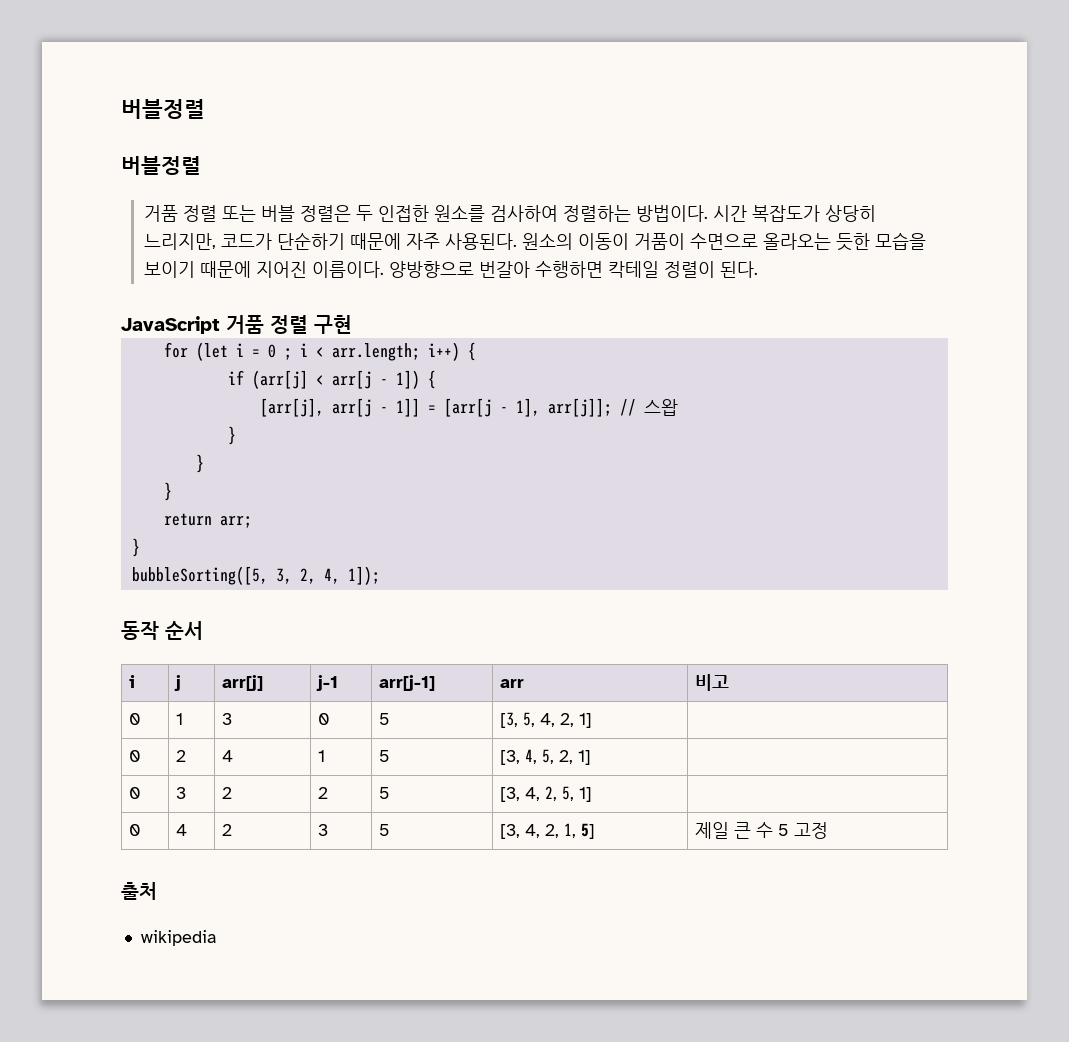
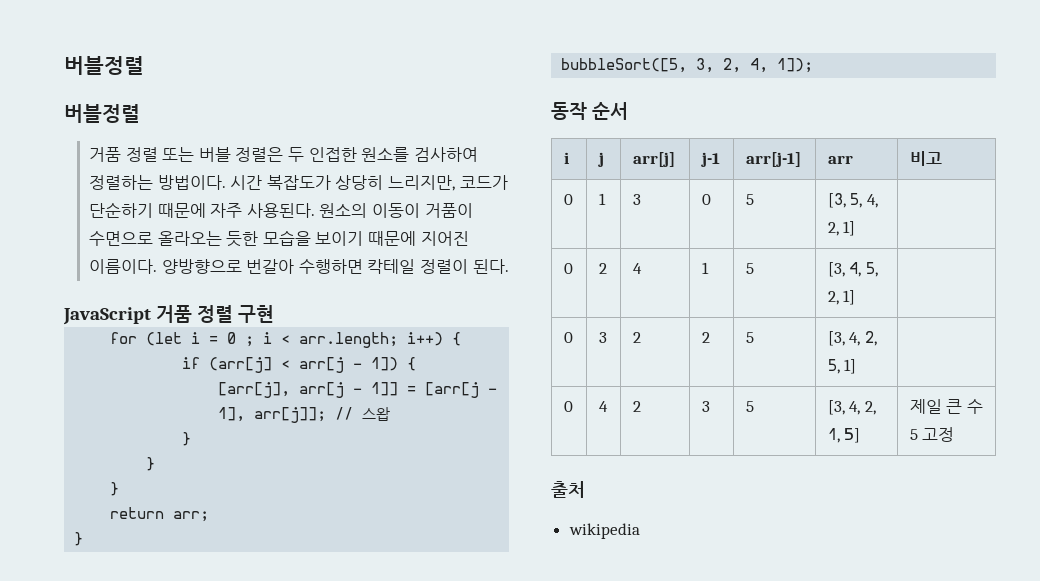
- bubbleSorting([5, 3, 2, 4, 1]);
+ bubbleSort([5, 3, 2, 4, 1]);

